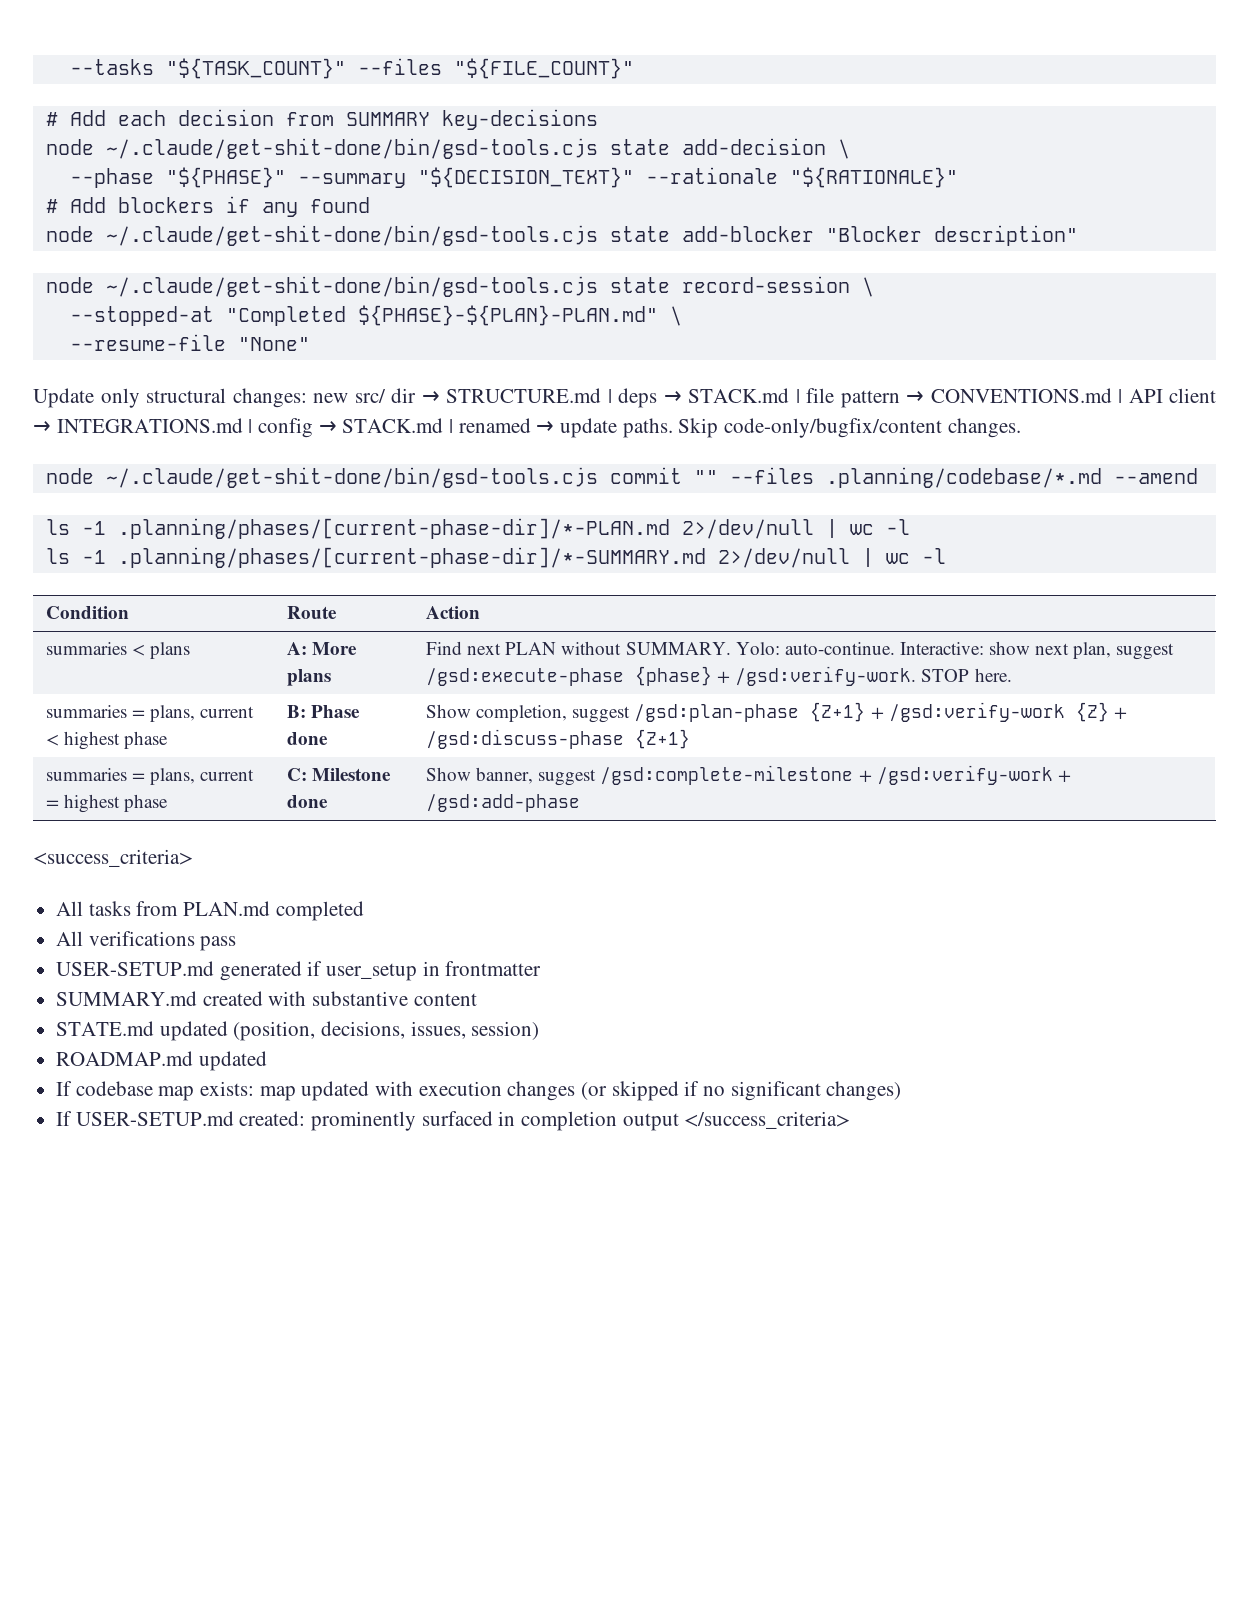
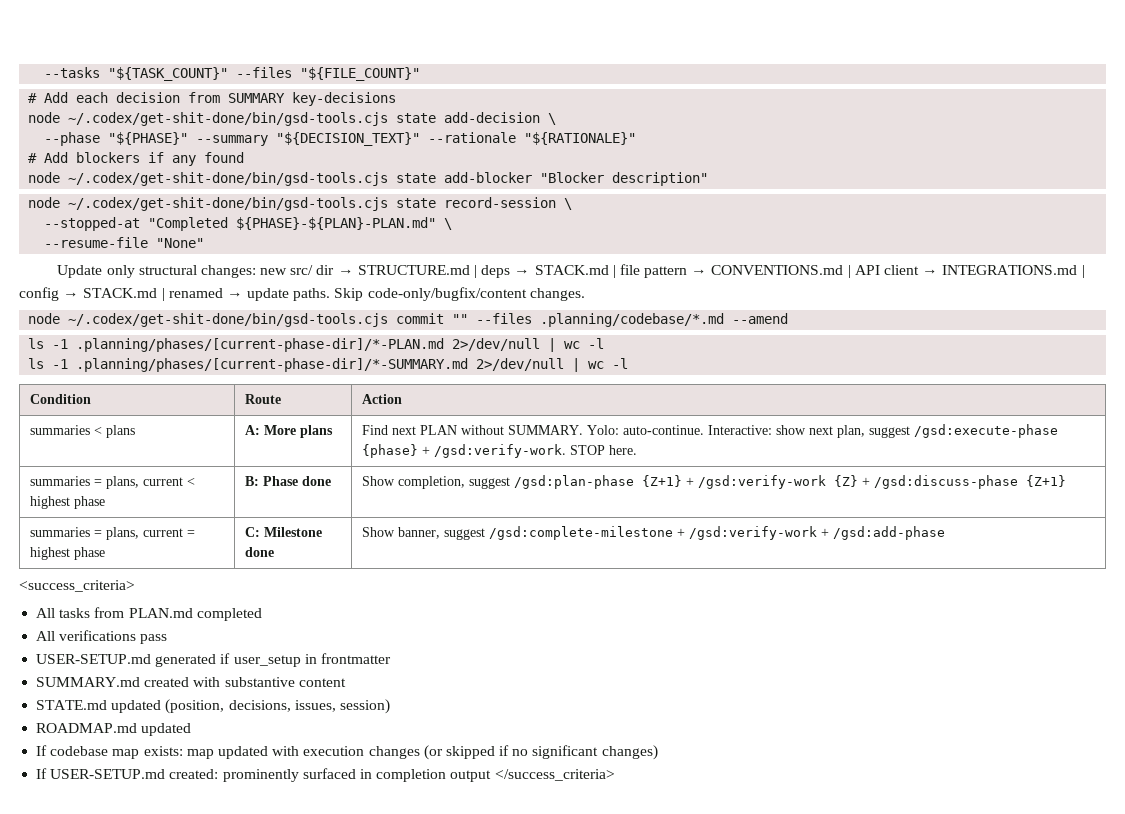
- node ~/.claude/get-shit-done/bin/gsd-tools.cjs state add-decision \
+ node ~/.codex/get-shit-done/bin/gsd-tools.cjs state add-decision \
- node ~/.claude/get-shit-done/bin/gsd-tools.cjs state add-blocker "Blocker description"
+ node ~/.codex/get-shit-done/bin/gsd-tools.cjs state add-blocker "Blocker description"
- node ~/.claude/get-shit-done/bin/gsd-tools.cjs state record-session \
+ node ~/.codex/get-shit-done/bin/gsd-tools.cjs state record-session \
- node ~/.claude/get-shit-done/bin/gsd-tools.cjs commit "" --files .planning/codebase/*.md --amend
+ node ~/.codex/get-shit-done/bin/gsd-tools.cjs commit "" --files .planning/codebase/*.md --amend

